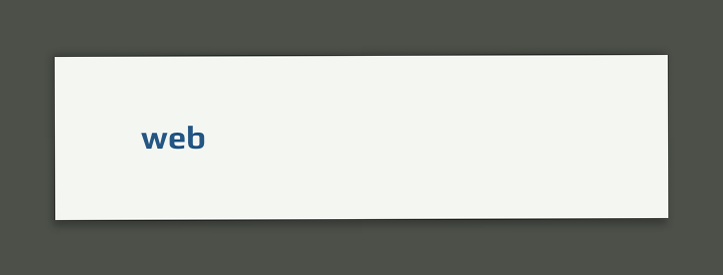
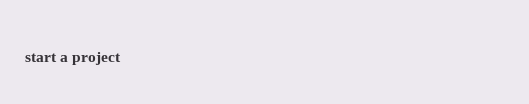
- web
+ start a project

